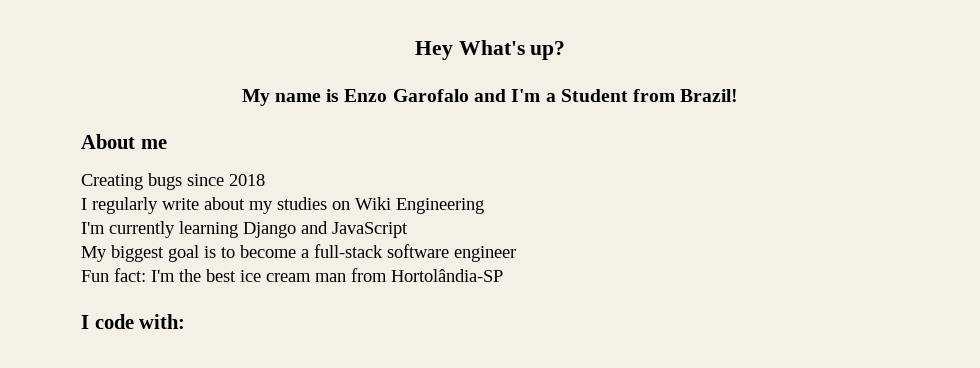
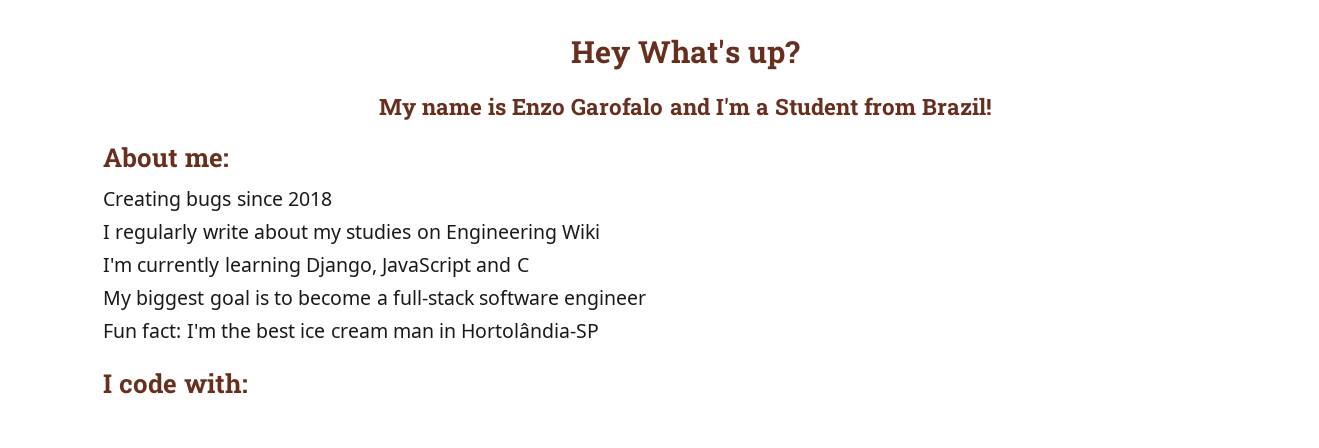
- About me
+ About me:
- I regularly write about my studies on Wiki Engineering
+ I regularly write about my studies on Engineering Wiki
- I'm currently learning Django and JavaScript
+ I'm currently learning Django, JavaScript and C
- Fun fact: I'm the best ice cream man from Hortolândia-SP
+ Fun fact: I'm the best ice cream man in Hortolândia-SP

